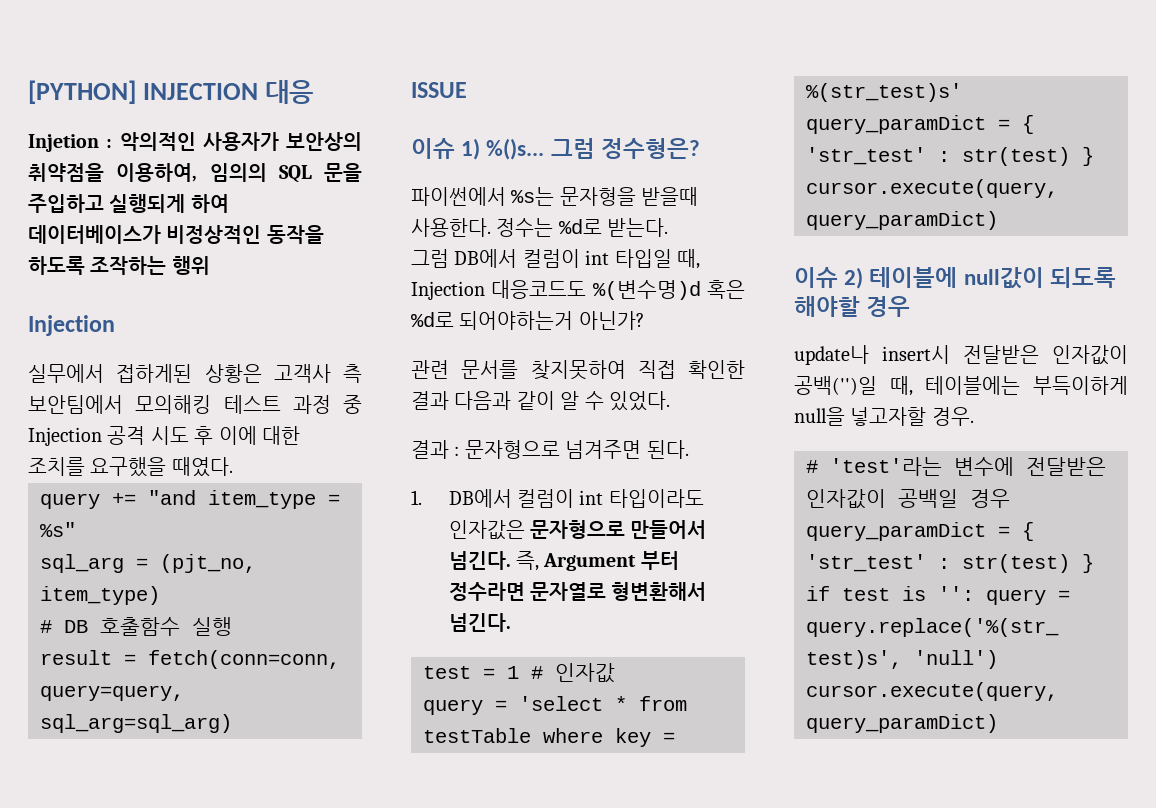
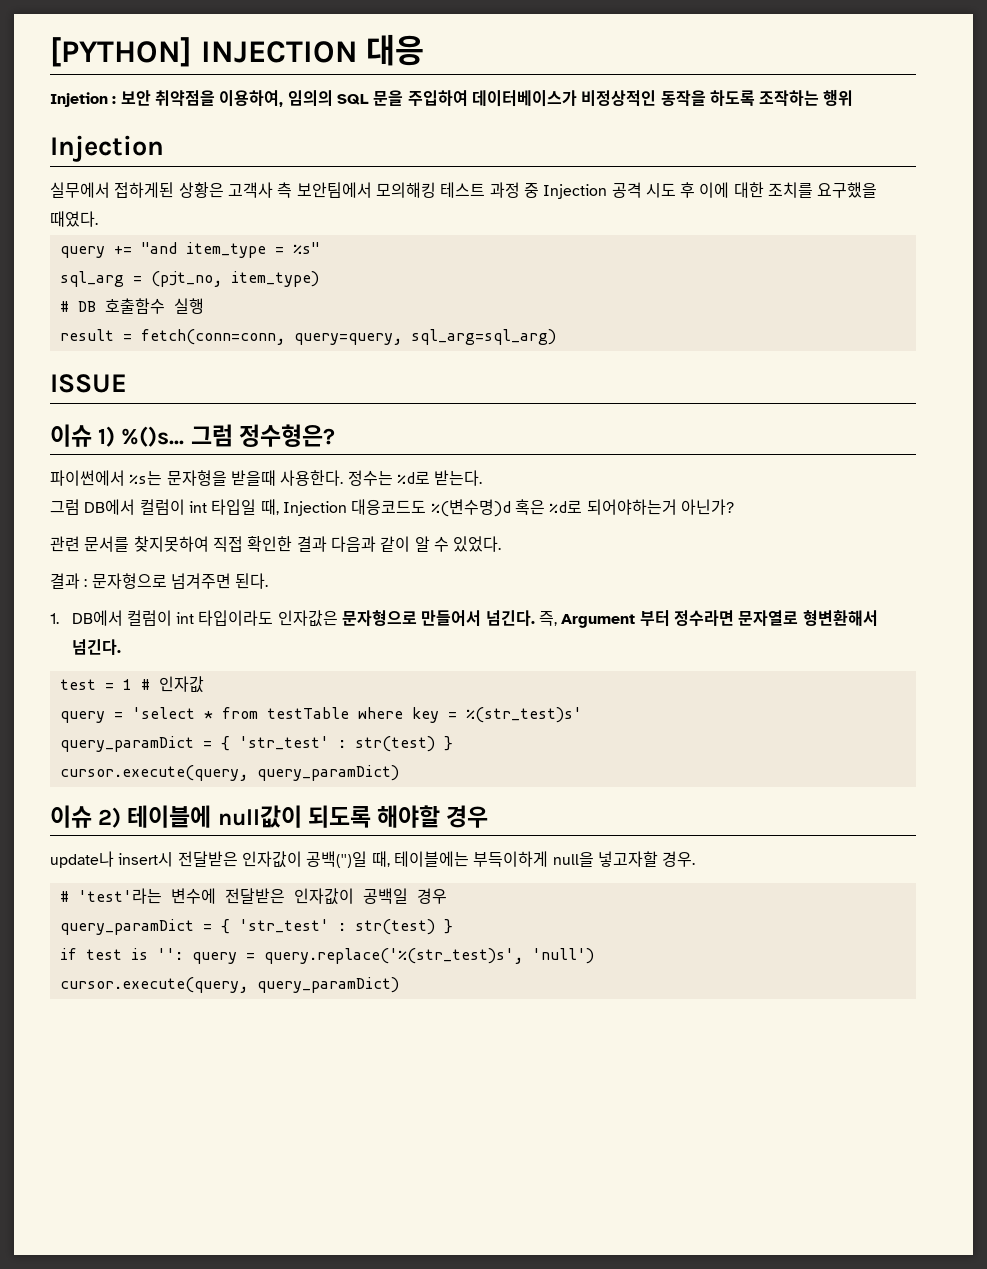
- Injetion : 악의적인 사용자가 보안상의 취약점을 이용하여, 임의의 SQL 문을 주입하고 실행되게 하여 데이터베이스가 비정상적인 동작을 하도록 조작하는 행위
+ Injetion : 보안 취약점을 이용하여, 임의의 SQL 문을 주입하여 데이터베이스가 비정상적인 동작을 하도록 조작하는 행위

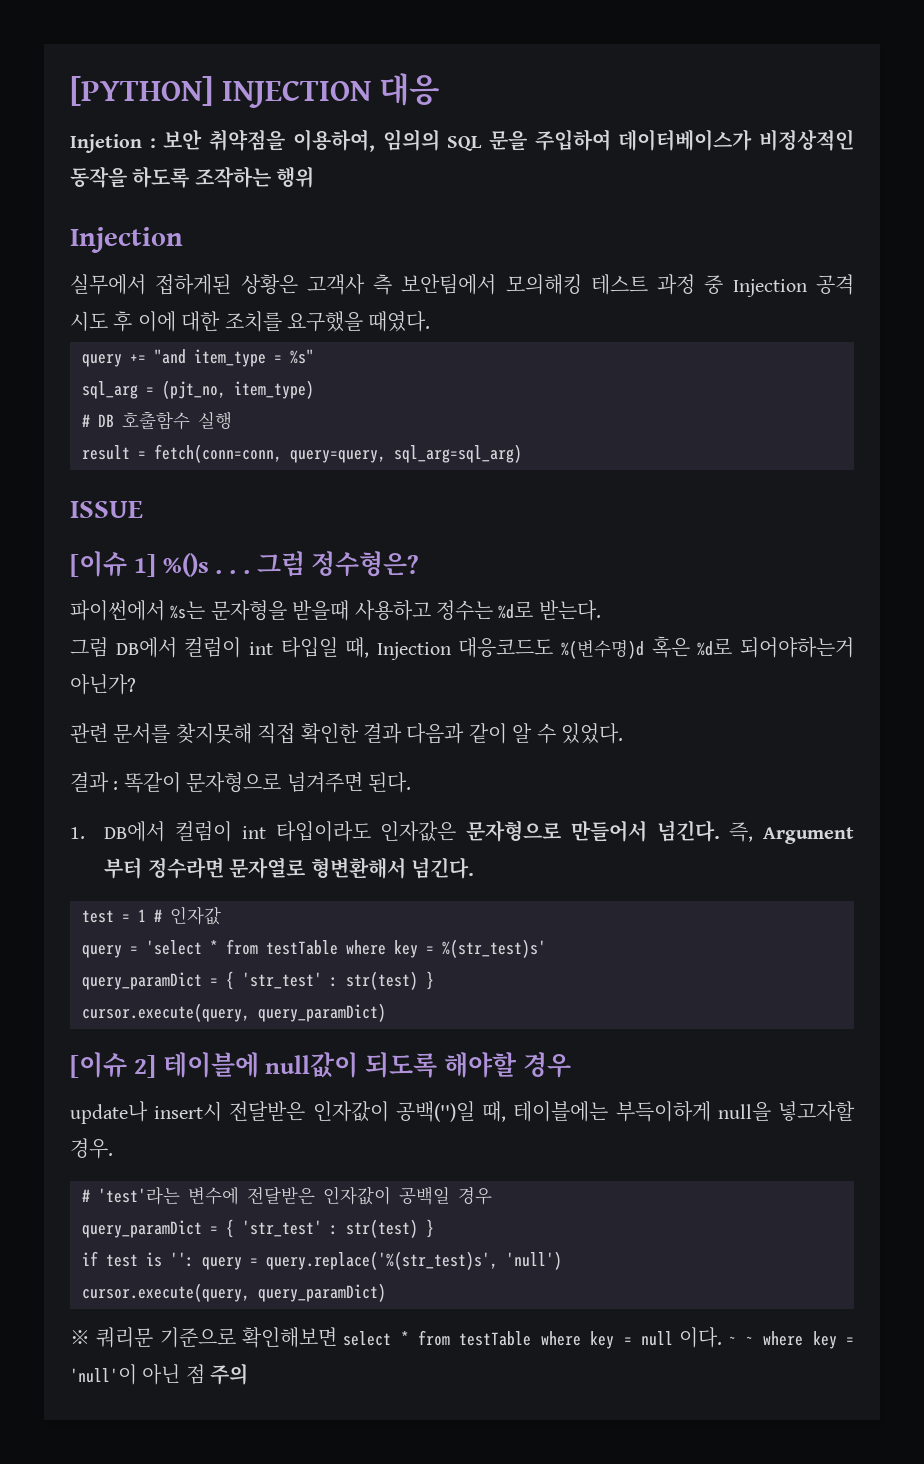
- 이슈 1) %()s...
+ [이슈 1] %()s . . .
- 파이썬에서 %s는 문자형을 받을때 사용한다. 정수는 %d로 받는다.
+ 파이썬에서 %s는 문자형을 받을때 사용하고 정수는 %d로 받는다.
- 관련 문서를 찾지못하여 직접 확인한 결과 다음과 같이 알 수 있었다.
+ 관련 문서를 찾지못해 직접 확인한 결과 다음과 같이 알 수 있었다.
- 결과 : 문자형으로 넘겨주면 된다.
+ 결과 : 똑같이 문자형으로 넘겨주면 된다.
- 이슈 2) 테이블에 null값이 되도록 해야할 경우
+ [이슈 2] 테이블에 null값이 되도록 해야할 경우
+ ※ 쿼리문 기준으로 확인해보면 select * from testTable where key = null 이다. ~ ~ where key = 'null'이 아닌 점 주의

